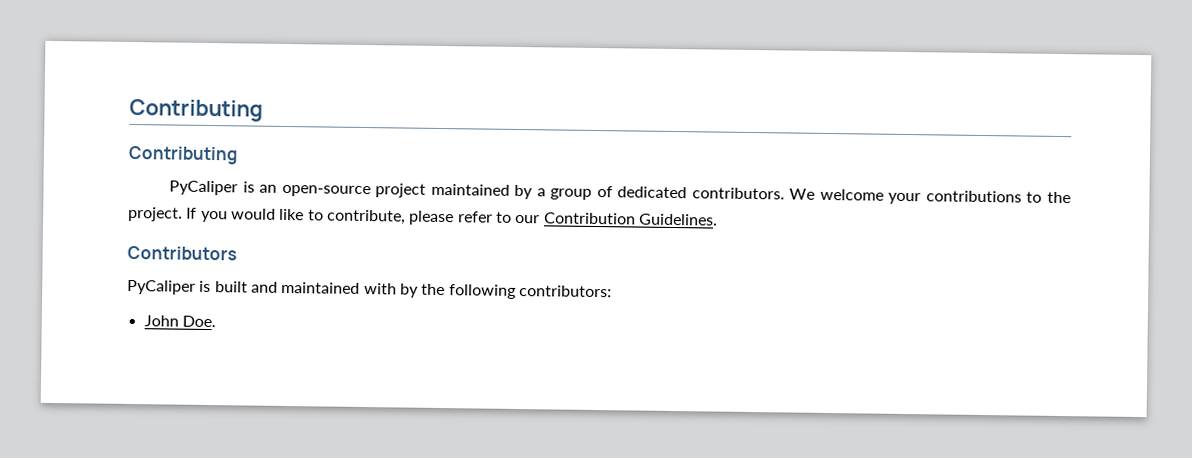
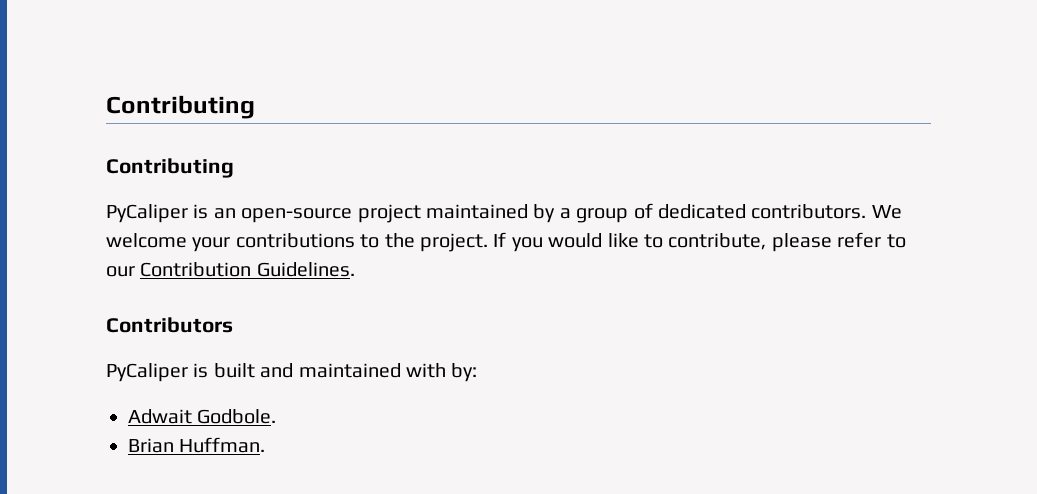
- PyCaliper is built and maintained with by the following contributors:
- John Doe.
+ PyCaliper is built and maintained with by:
+ Adwait Godbole.
+ Brian Huffman.

